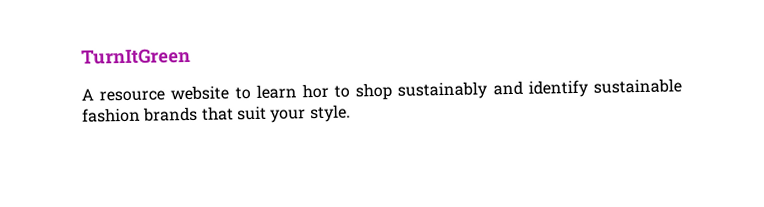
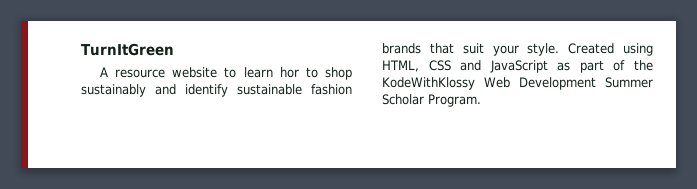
+ Created using HTML, CSS and JavaScript as part of the KodeWithKlossy Web Development Summer Scholar Program.

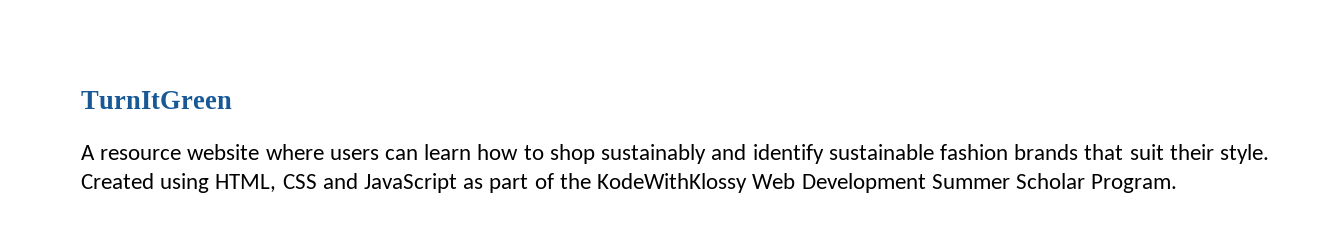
- A resource website to learn hor to shop sustainably and identify sustainable fashion brands that suit your style.
+ A resource website where users can learn how to shop sustainably and identify sustainable fashion brands that suit their style.

